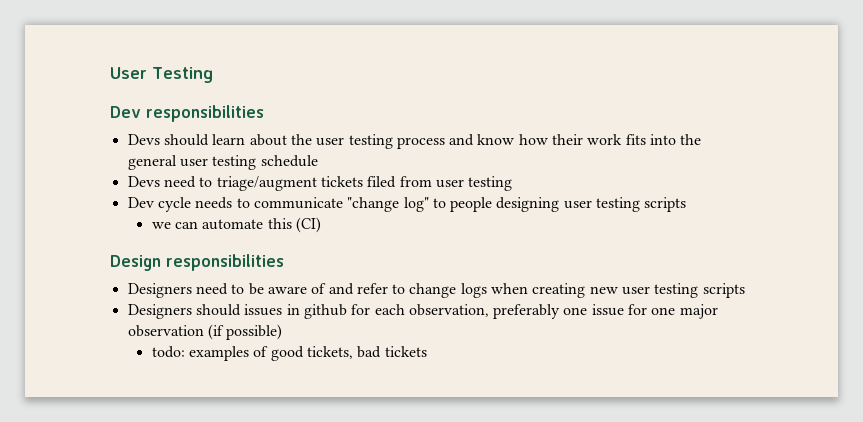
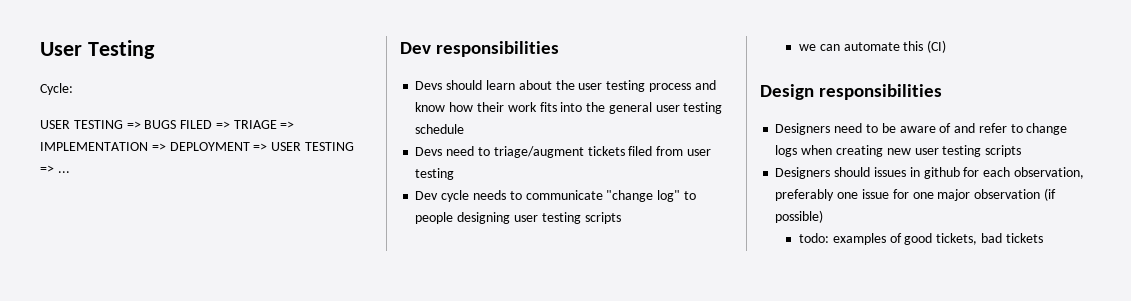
+ Cycle:
+ USER TESTING => BUGS FILED => TRIAGE => IMPLEMENTATION => DEPLOYMENT => USER TESTING => ...

